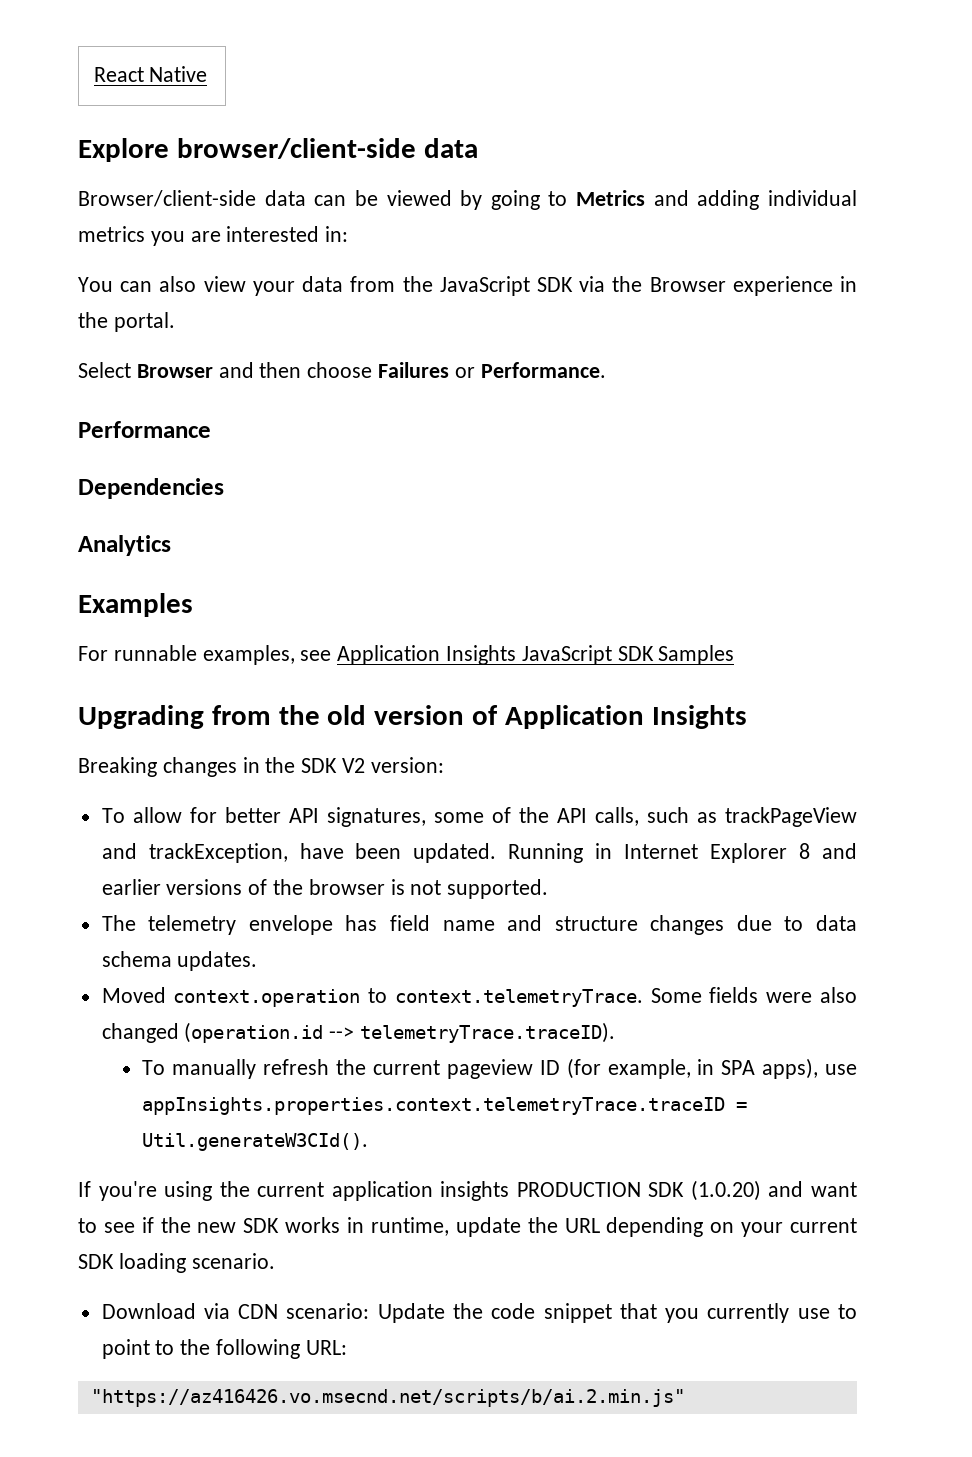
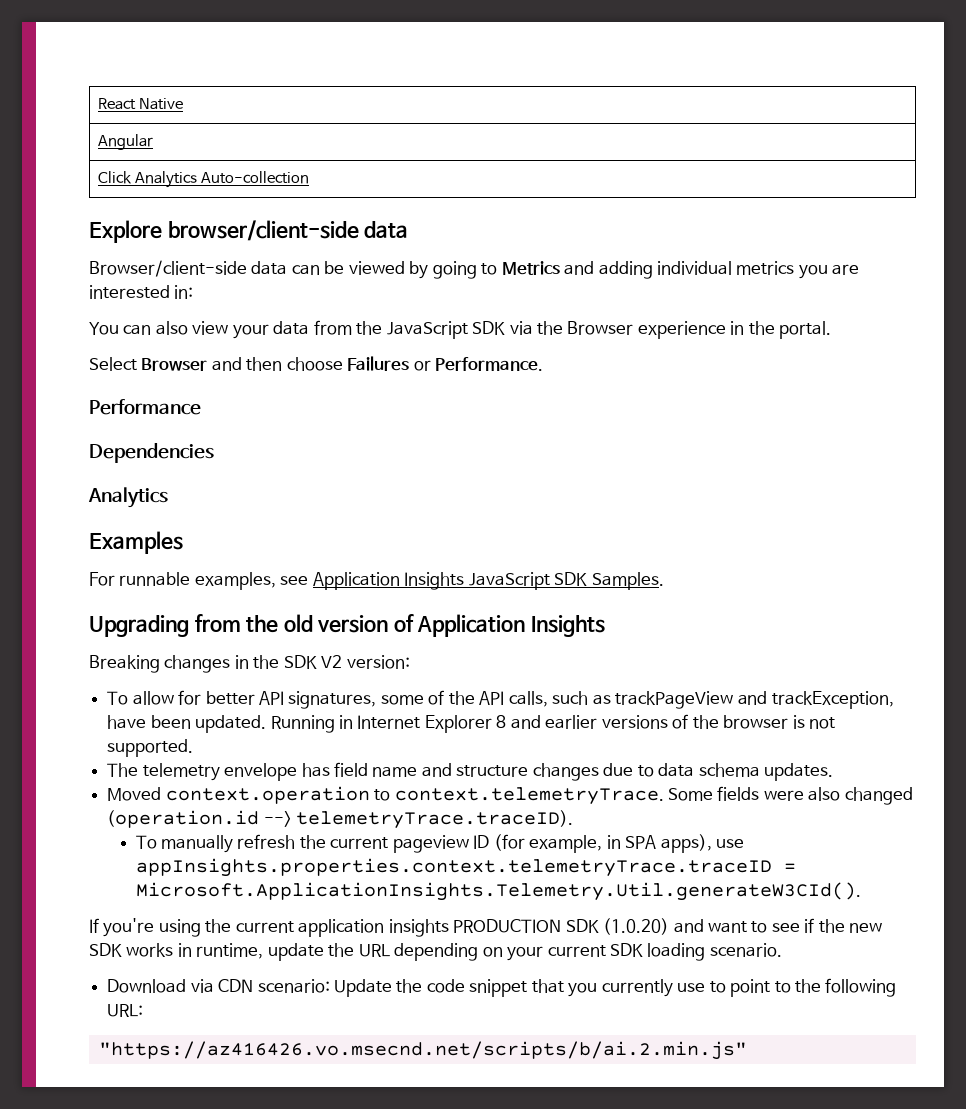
+ Angular
+ Click Analytics Auto-collection
- For runnable examples, see Application Insights JavaScript SDK Samples
+ For runnable examples, see Application Insights JavaScript SDK Samples.
- To manually refresh the current pageview ID (for example, in SPA apps), use appInsights.properties.context.telemetryTrace.traceID = Util.generateW3CId().
+ To manually refresh the current pageview ID (for example, in SPA apps), use appInsights.properties.context.telemetryTrace.traceID = Microsoft.ApplicationInsights.Telemetry.Util.generateW3CId().

